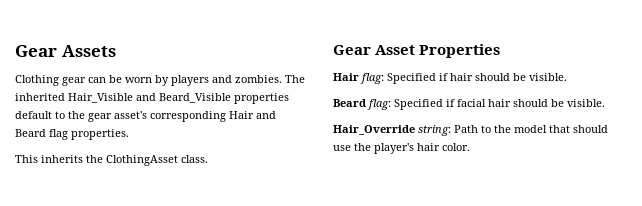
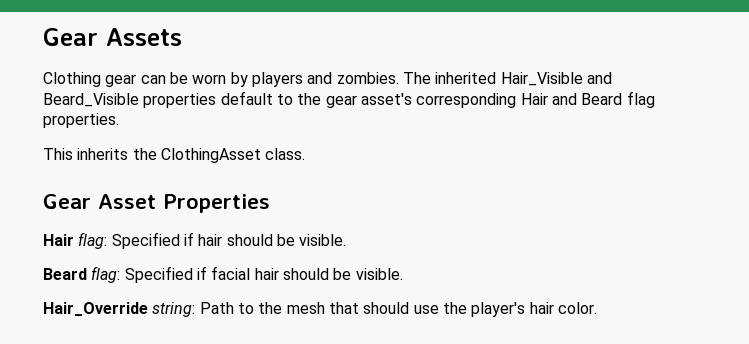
- Hair_Override string: Path to the model that should use the player's hair color.
+ Hair_Override string: Path to the mesh that should use the player's hair color.

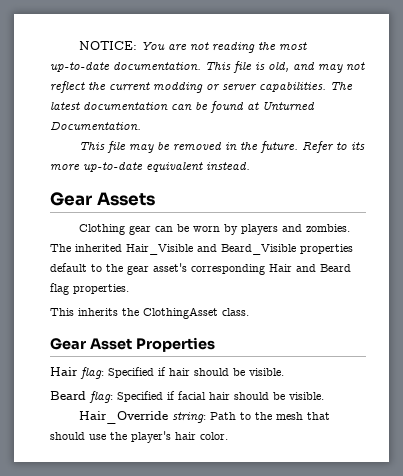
+ NOTICE: You are not reading the most up-to-date documentation. This file is old, and may not reflect the current modding or server capabilities. The latest documentation can be found at Unturned Documentation.
+ This file may be removed in the future. Refer to its more up-to-date equivalent instead.

